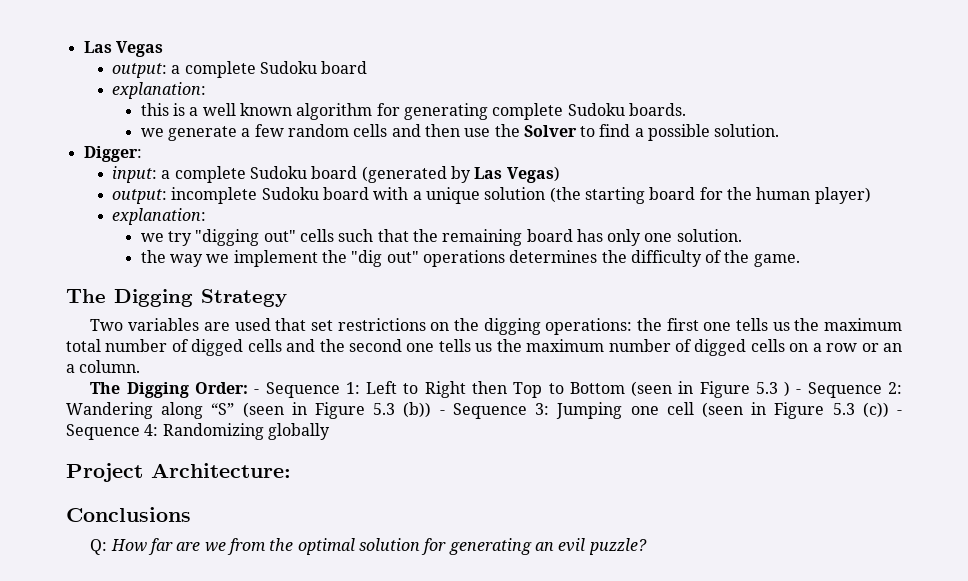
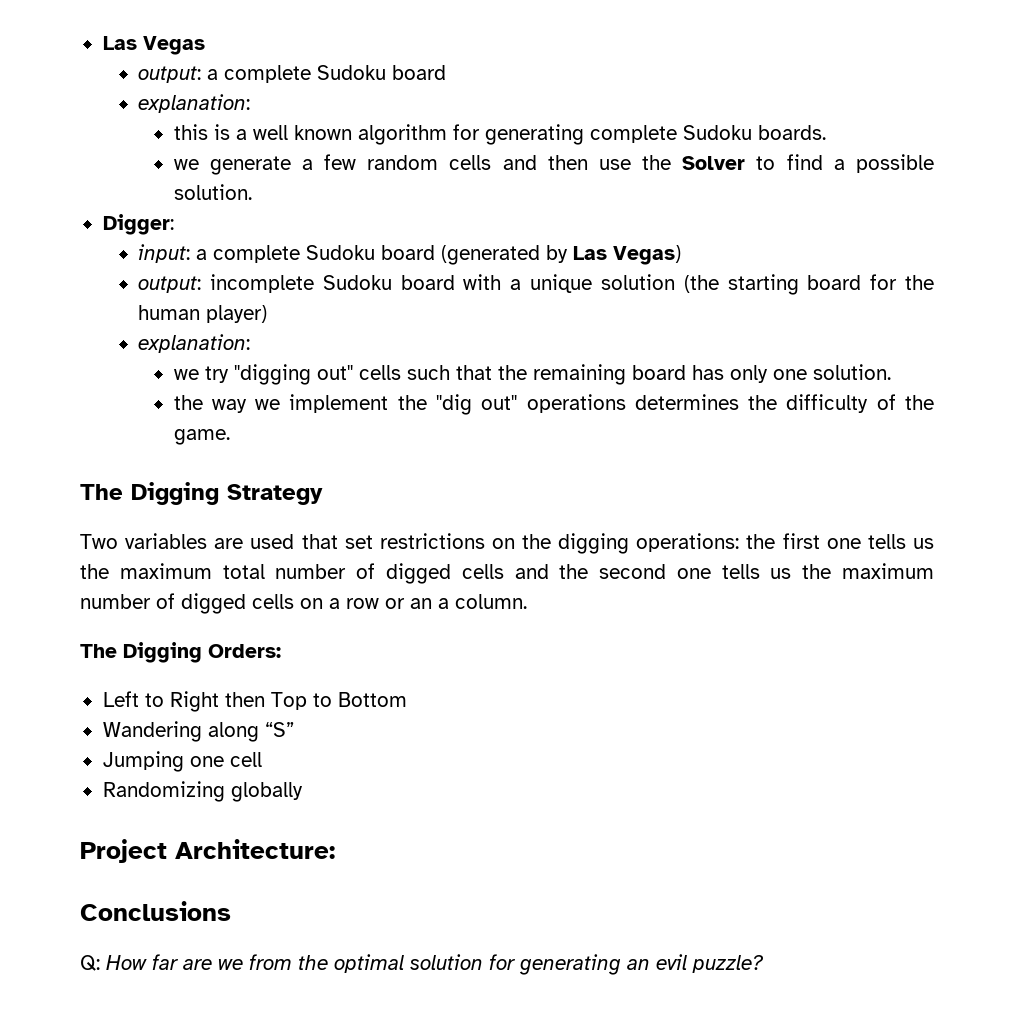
- The Digging Order: - Sequence 1: Left to Right then Top to Bottom (seen in Figure 5.3 ) - Sequence 2: Wandering along “S” (seen in Figure 5.3 (b)) - Sequence 3: Jumping one cell (seen in Figure 5.3 (c)) - Sequence 4: Randomizing globally
+ The Digging Orders:
+ Left to Right then Top to Bottom
+ Wandering along “S”
+ Jumping one cell
+ Randomizing globally

